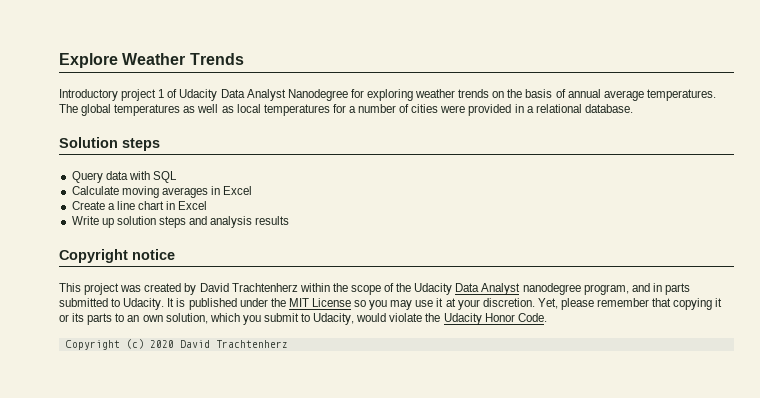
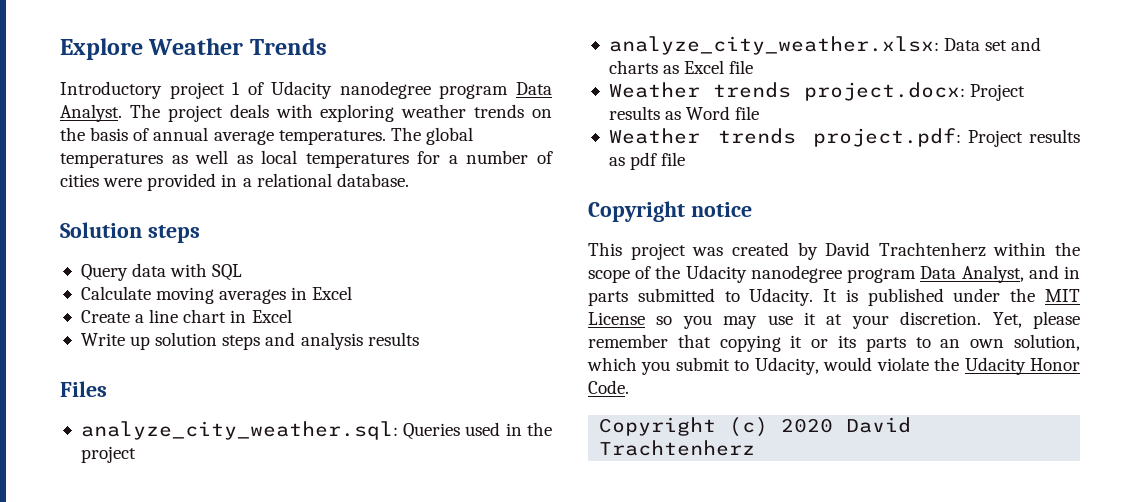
- Introductory project 1 of Udacity Data Analyst Nanodegree for exploring weather trends on the basis of annual average temperatures.
+ Introductory project 1 of Udacity nanodegree program Data Analyst. The project deals with exploring weather trends on the basis of annual average temperatures.
+ Files
+ analyze_city_weather.sql: Queries used in the project
+ analyze_city_weather.xlsx: Data set and charts as Excel file
+ Weather trends project.docx: Project results as Word file
+ Weather trends project.pdf: Project results as pdf file
- This project was created by David Trachtenherz within the scope of the Udacity Data Analyst nanodegree program, and in parts submitted to Udacity.
+ This project was created by David Trachtenherz within the scope of the Udacity nanodegree program Data Analyst, and in parts submitted to Udacity.

